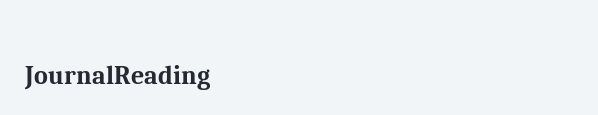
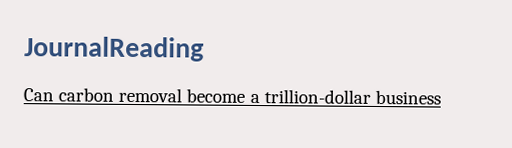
+ Can carbon removal become a trillion-dollar business

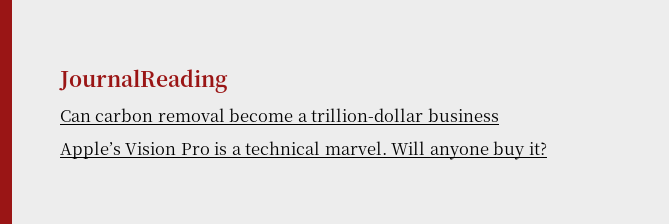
+ Apple’s Vision Pro is a technical marvel. Will anyone buy it?

